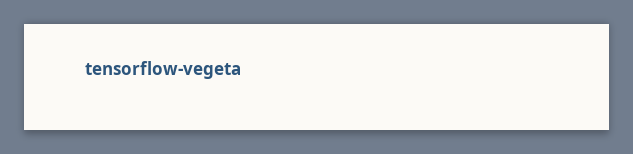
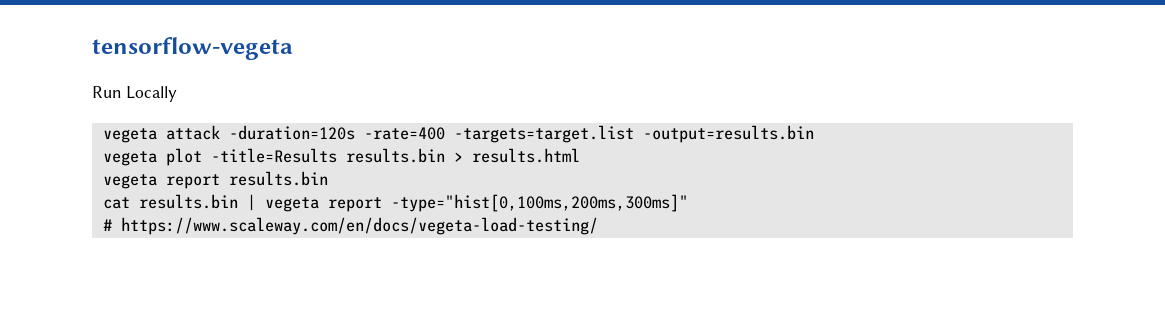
+ Run Locally
+ vegeta attack -duration=120s -rate=400 -targets=target.list -output=results.bin
+ vegeta plot -title=Results results.bin > results.html
+ vegeta report results.bin
+ cat results.bin | vegeta report -type="hist[0,100ms,200ms,300ms]"
+ # https://www.scaleway.com/en/docs/vegeta-load-testing/

